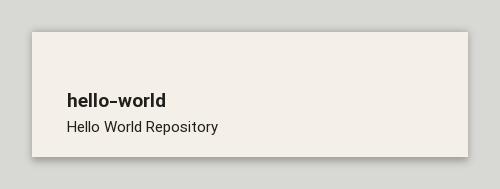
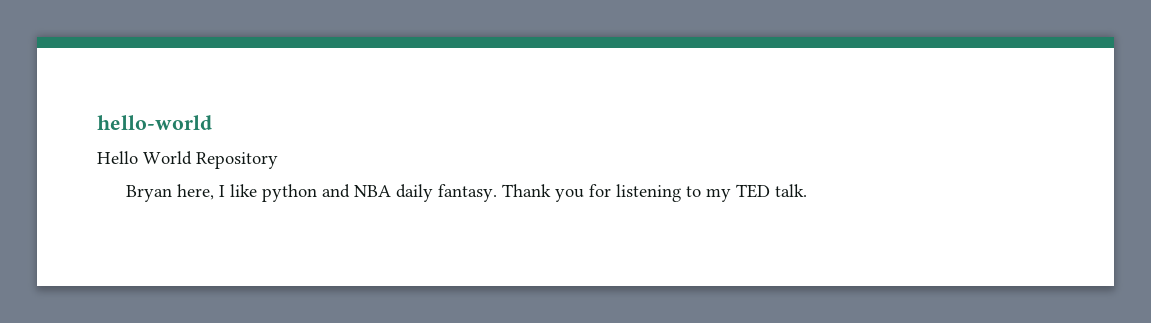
+ Bryan here, I like python and NBA daily fantasy. Thank you for listening to my TED talk.

